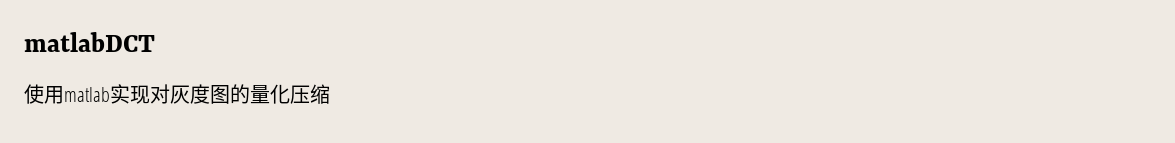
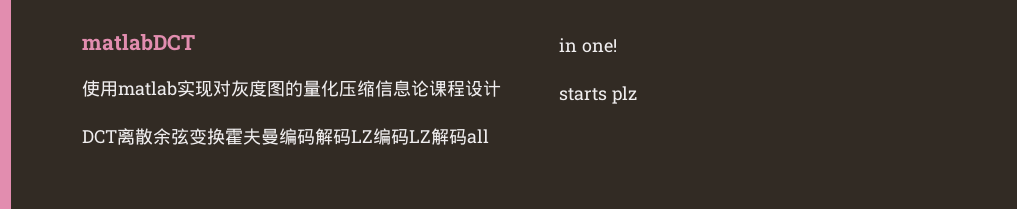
- 使用matlab实现对灰度图的量化压缩
+ 使用matlab实现对灰度图的量化压缩信息论课程设计
+ DCT离散余弦变换霍夫曼编码解码LZ编码LZ解码all in one!
+ starts plz

